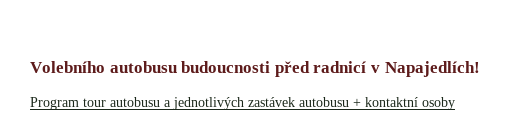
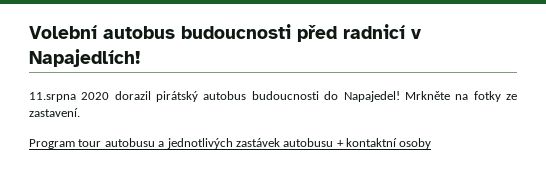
- Volebního autobusu budoucnosti před radnicí v Napajedlích!
+ Volební autobus budoucnosti před radnicí v Napajedlích!
+ 11.srpna 2020 dorazil pirátský autobus budoucnosti do Napajedel! Mrkněte na fotky ze zastavení.

